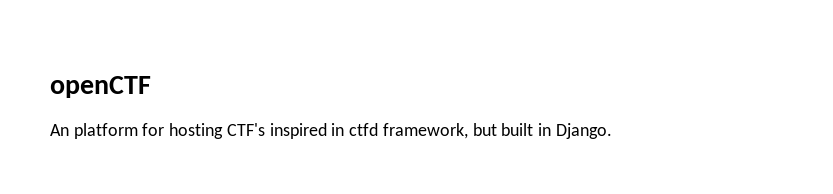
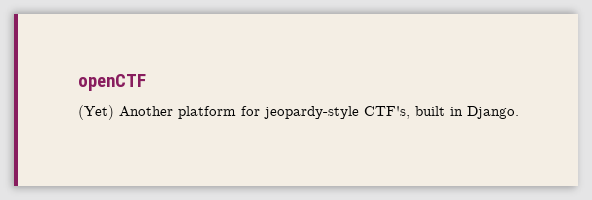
- An platform for hosting CTF's inspired in ctfd framework, but built in Django.
+ (Yet) Another platform for jeopardy-style CTF's, built in Django.

